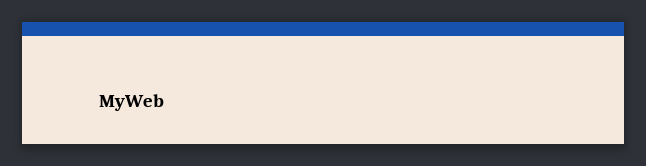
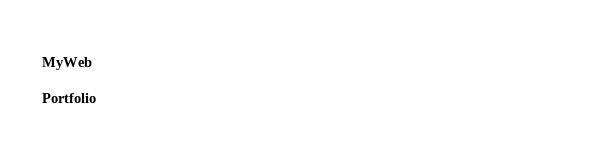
+ Portfolio

